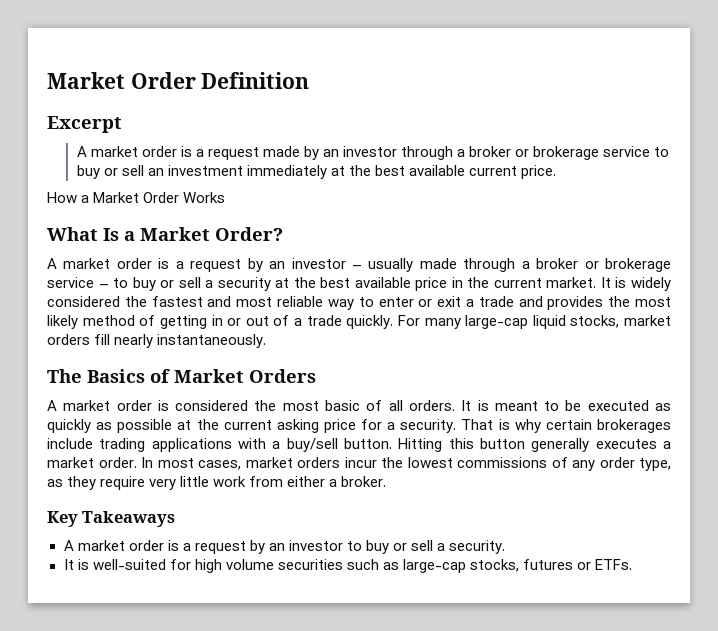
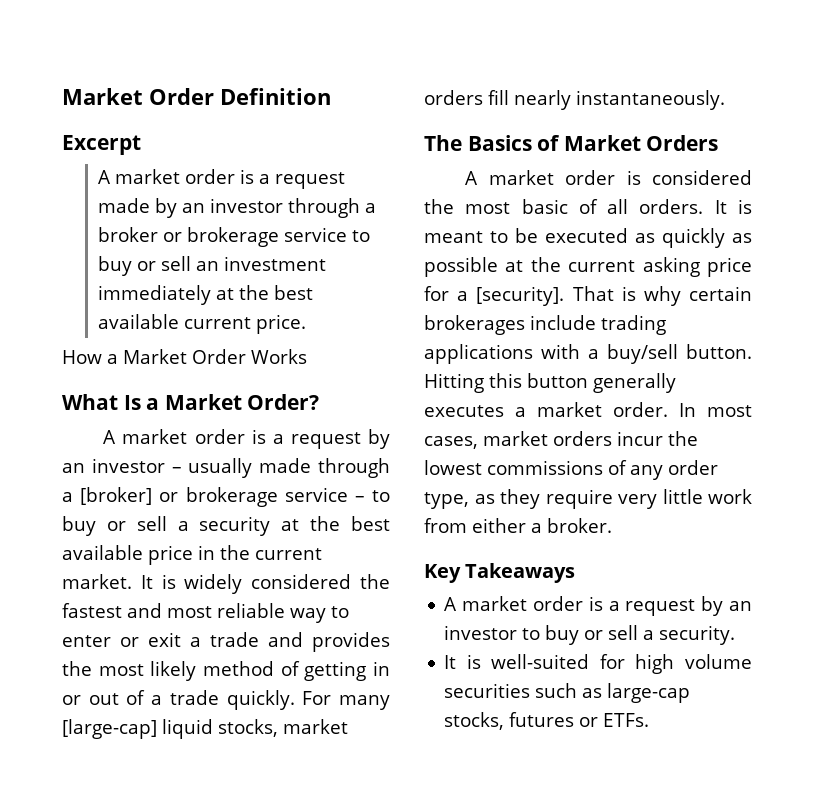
- A market order is a request by an investor – usually made through a broker or brokerage service – to buy or sell a security at the best available price in the current market.
+ A market order is a request by an investor – usually made through a [broker] or brokerage service – to buy or sell a security at the best available price in the current market.
- For many large-cap liquid stocks, market orders fill nearly instantaneously.
+ For many [large-cap] liquid stocks, market orders fill nearly instantaneously.
- It is meant to be executed as quickly as possible at the current asking price for a security.
+ It is meant to be executed as quickly as possible at the current asking price for a [security].

